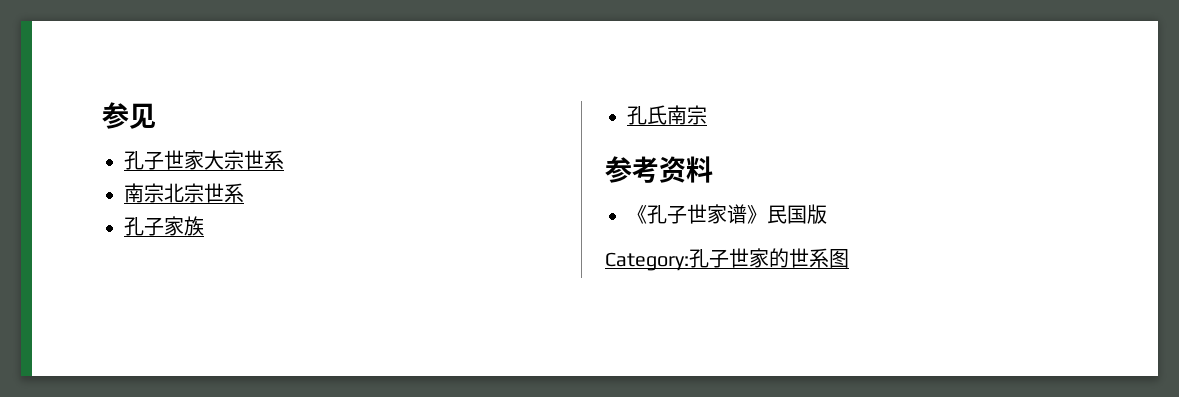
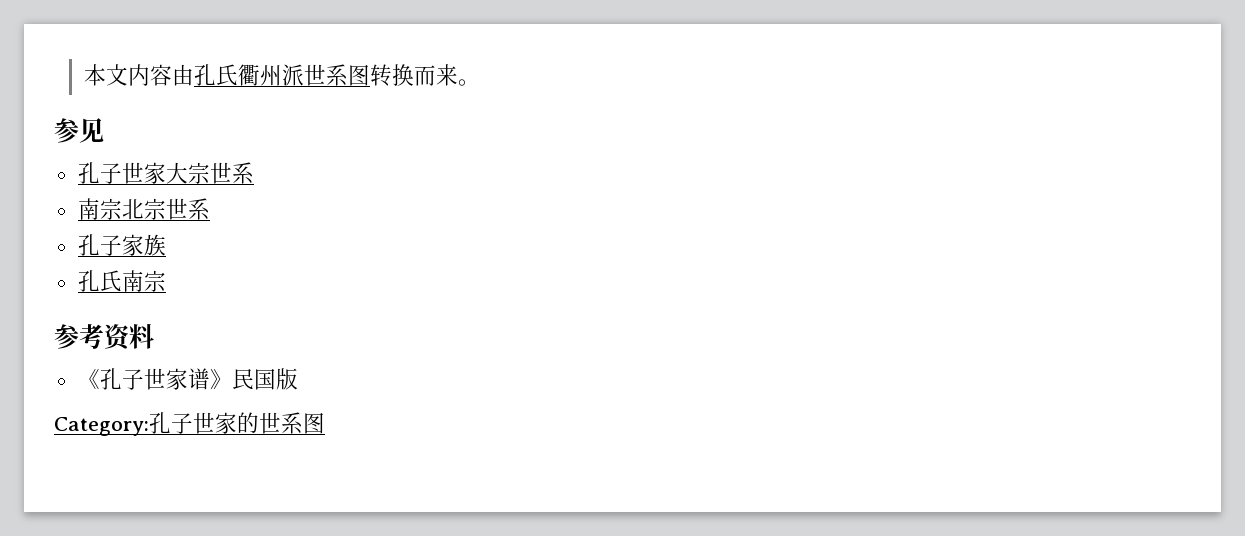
+ 本文内容由孔氏衢州派世系图转换而来。

